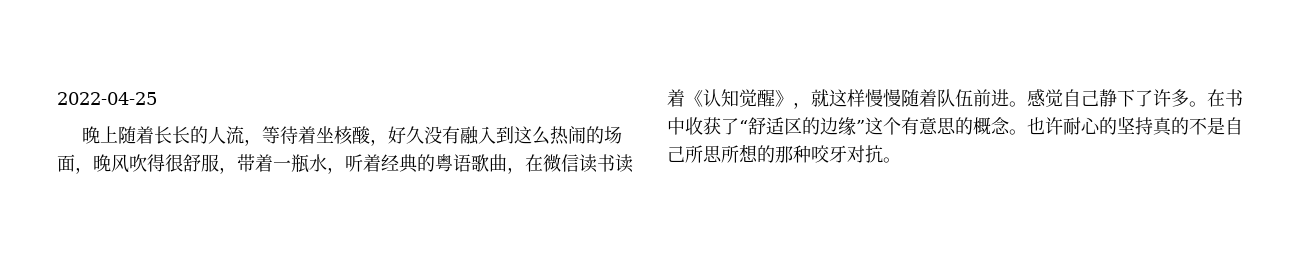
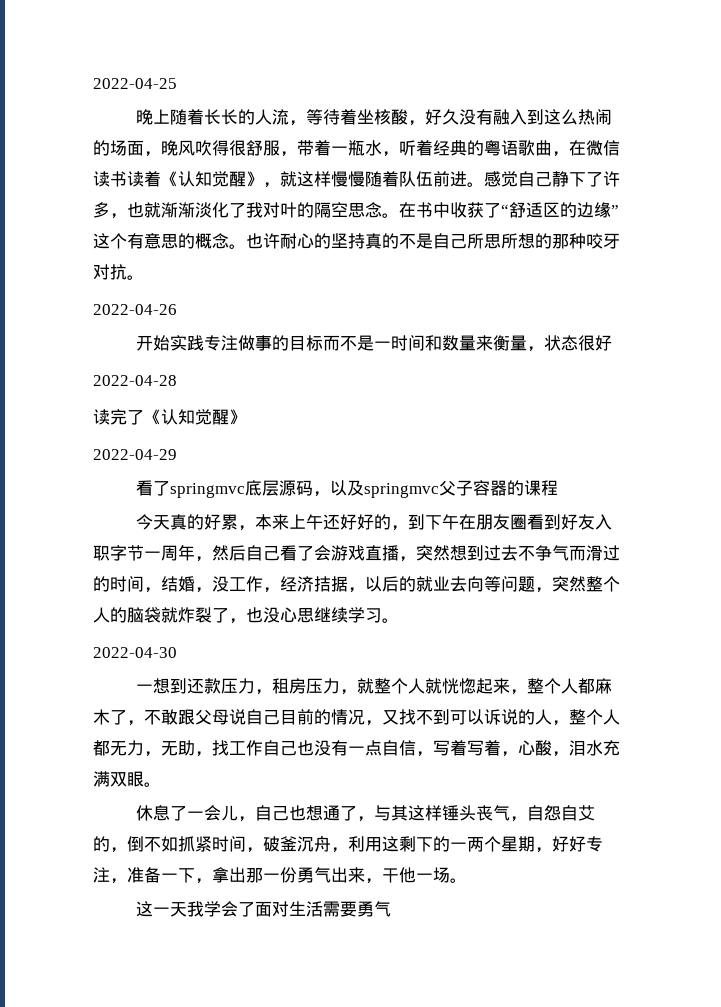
- 感觉自己静下了许多。
+ 感觉自己静下了许多，也就渐渐淡化了我对叶的隔空思念。
+ 2022-04-26
+ 开始实践专注做事的目标而不是一时间和数量来衡量，状态很好
+ 2022-04-28
+ 读完了《认知觉醒》
+ 2022-04-29
+ 看了springmvc底层源码，以及springmvc父子容器的课程
+ 今天真的好累，本来上午还好好的，到下午在朋友圈看到好友入职字节一周年，然后自己看了会游戏直播，突然想到过去不争气而滑过的时间，结婚，没工作，经济拮据，以后的就业去向等问题，突然整个人的脑袋就炸裂了，也没心思继续学习。
+ 2022-04-30
+ 一想到还款压力，租房压力，就整个人就恍惚起来，整个人都麻木了，不敢跟父母说自己目前的情况，又找不到可以诉说的人，整个人都无力，无助，找工作自己也没有一点自信，写着写着，心酸，泪水充满双眼。
+ 休息了一会儿，自己也想通了，与其这样锤头丧气，自怨自艾的，倒不如抓紧时间，破釜沉舟，利用这剩下的一两个星期，好好专注，准备一下，拿出那一份勇气出来，干他一场。
+ 这一天我学会了面对生活需要勇气

